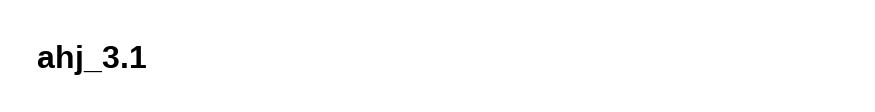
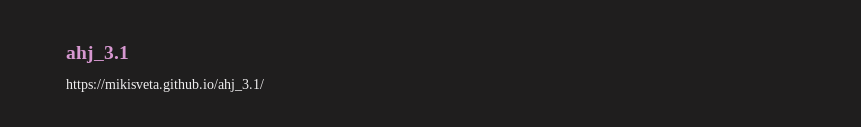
+ https://mikisveta.github.io/ahj_3.1/

